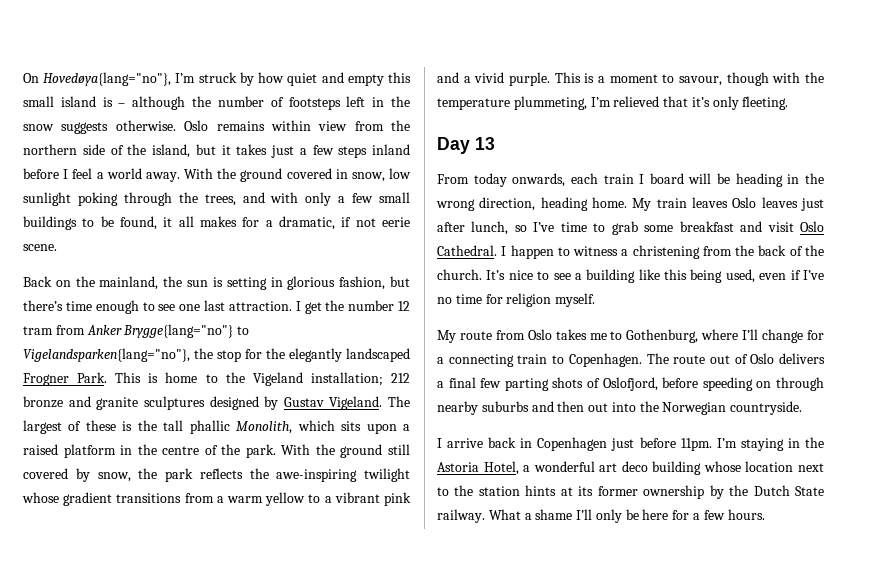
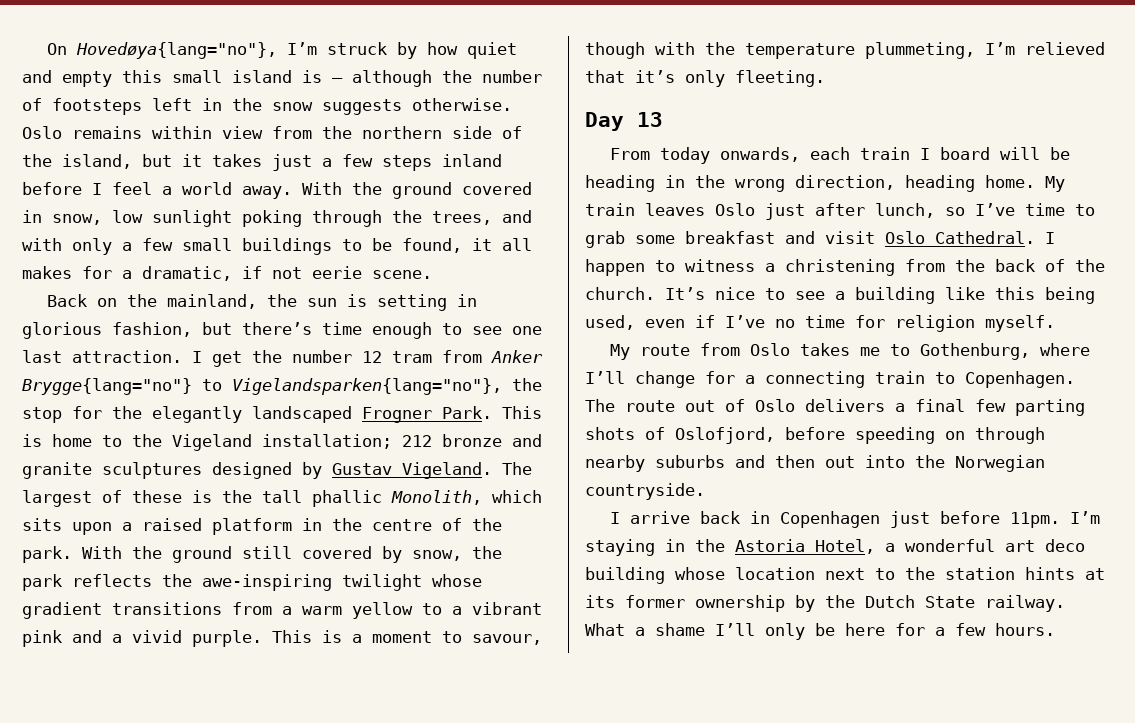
- My train leaves Oslo leaves just after lunch, so I’ve time to grab some breakfast and visit Oslo Cathedral.
+ My train leaves Oslo just after lunch, so I’ve time to grab some breakfast and visit Oslo Cathedral.

